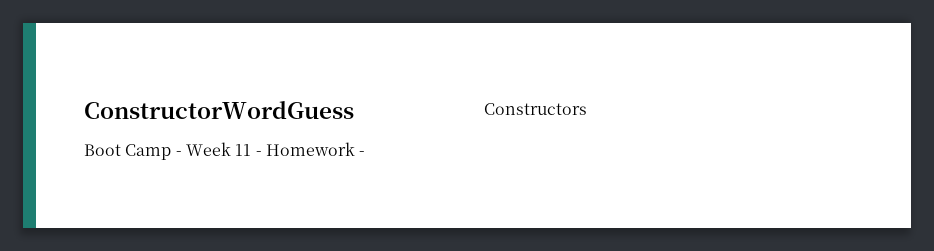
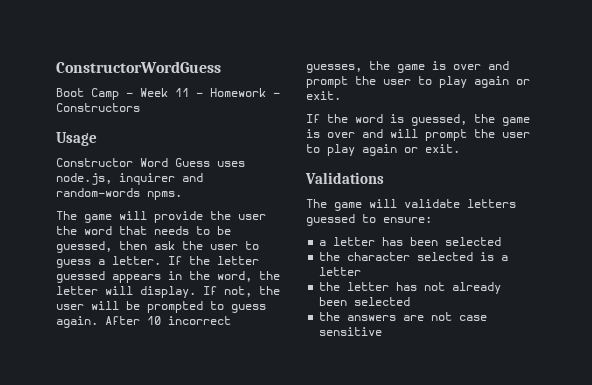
+ Usage
+ Constructor Word Guess uses node.js, inquirer and random-words npms.
+ The game will provide the user the word that needs to be guessed, then ask the user to guess a letter. If the letter guessed appears in the word, the letter will display. If not, the user will be prompted to guess again. After 10 incorrect guesses, the game is over and prompt the user to play again or exit.
+ If the word is guessed, the game is over and will prompt the user to play again or exit.
+ Validations
+ The game will validate letters guessed to ensure:
+ a letter has been selected
+ the character selected is a letter
+ the letter has not already been selected
+ the answers are not case sensitive

